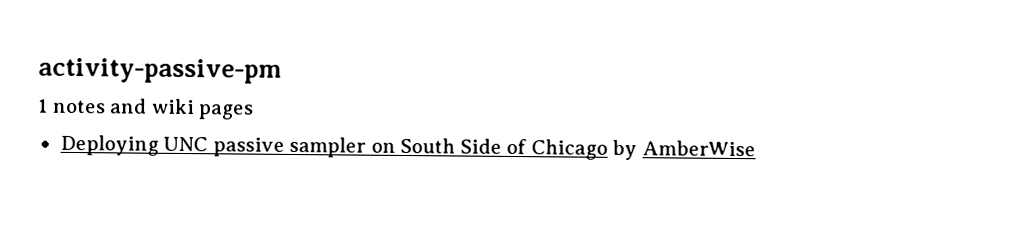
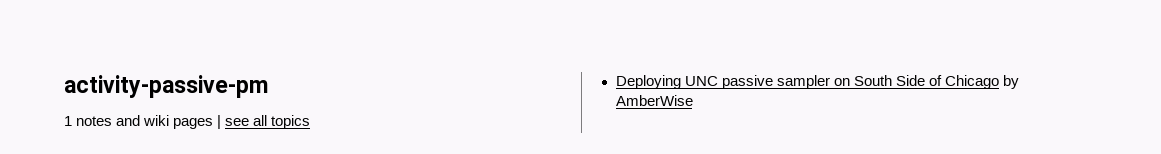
- 1 notes and wiki pages
+ 1 notes and wiki pages | see all topics

